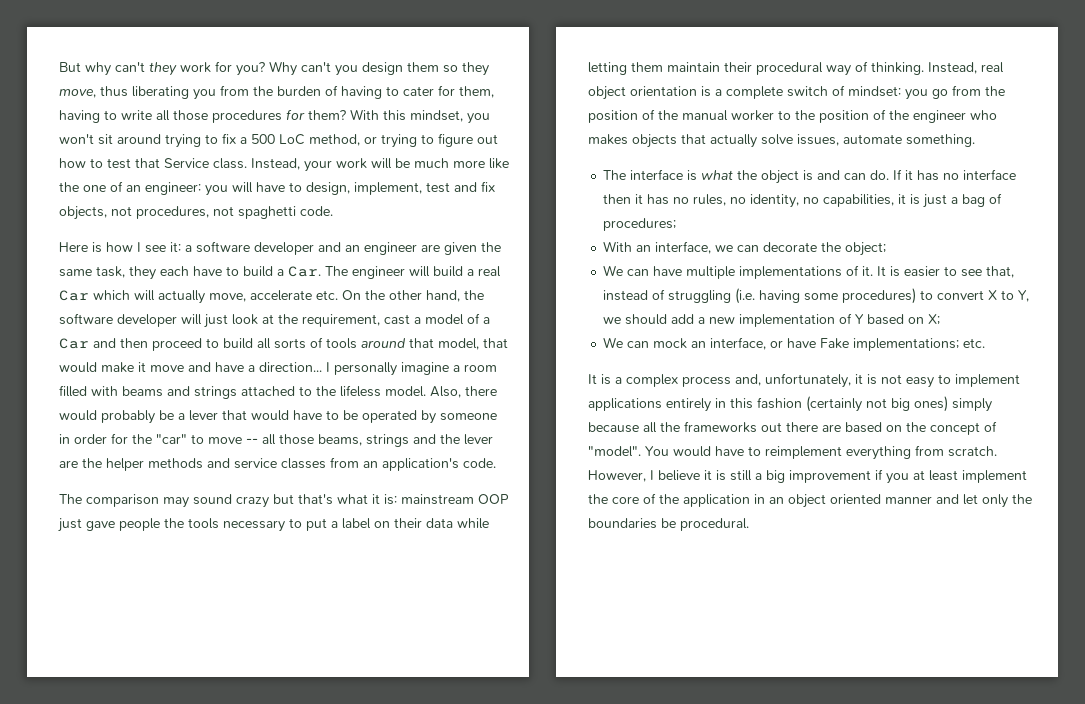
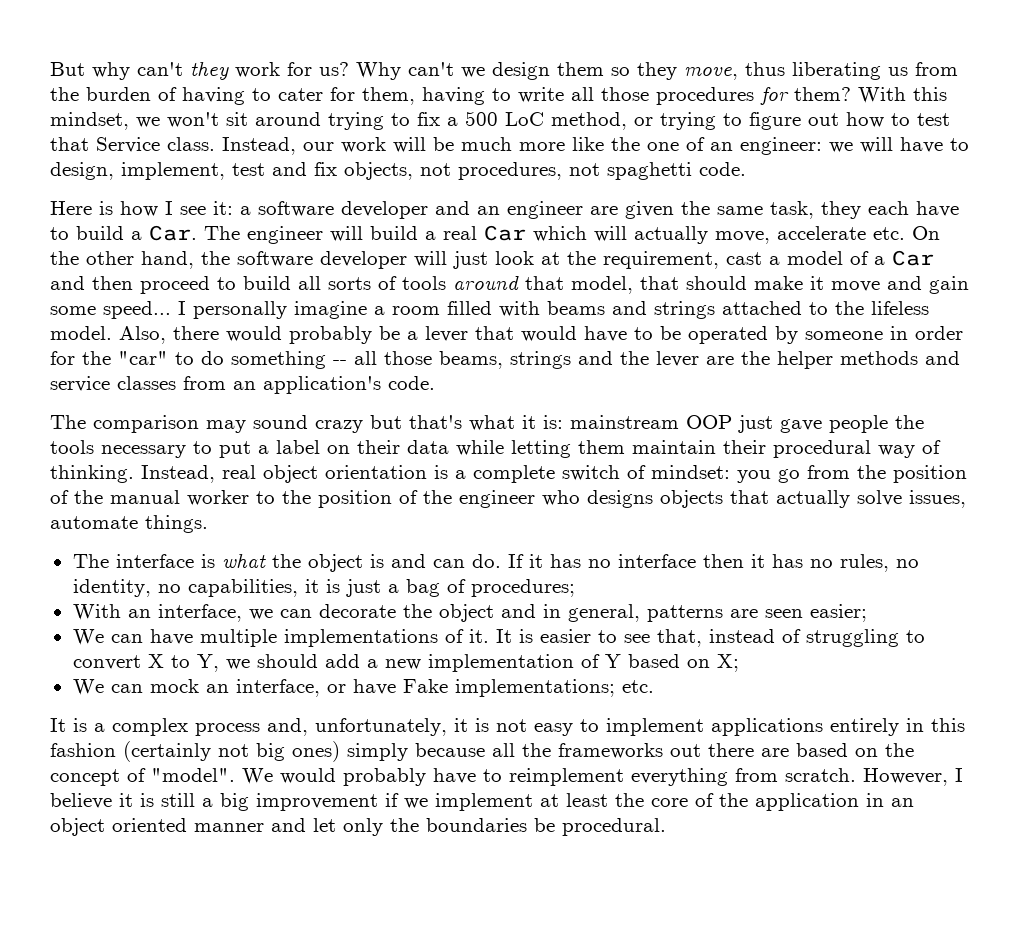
- But why can't they work for you?
+ But why can't they work for us?
- Why can't you design them so they move, thus liberating you from the burden of having to cater for them, having to write all those procedures for them?
+ Why can't we design them so they move, thus liberating us from the burden of having to cater for them, having to write all those procedures for them?
- With this mindset, you won't sit around trying to fix a 500 LoC method, or trying to figure out how to test that Service class.
+ With this mindset, we won't sit around trying to fix a 500 LoC method, or trying to figure out how to test that Service class.
- Instead, your work will be much more like the one of an engineer: you will have to design, implement, test and fix objects, not procedures, not spaghetti code.
+ Instead, our work will be much more like the one of an engineer: we will have to design, implement, test and fix objects, not procedures, not spaghetti code.
- a software developer and an engineer are given the same task, they each have to build a Car. The engineer will build a real Car which will actually move, accelerate etc. On the other hand, the software developer will just look at the requirement, cast a model of a Car and then proceed to build all sorts of tools around that model, that would make it move and have a direction...
+ a software developer and an engineer are given the same task, they each have to build a Car. The engineer will build a real Car which will actually move, accelerate etc. On the other hand, the software developer will just look at the requirement, cast a model of a Car and then proceed to build all sorts of tools around that model, that should make it move and gain some speed...
- Also, there would probably be a lever that would have to be operated by someone in order for the "car" to move -- all those beams, strings and the lever are the helper methods and service classes from an application's code.
+ Also, there would probably be a lever that would have to be operated by someone in order for the "car" to do something -- all those beams, strings and the lever are the helper methods and service classes from an application's code.
- Instead, real object orientation is a complete switch of mindset: you go from the position of the manual worker to the position of the engineer who makes objects that actually solve issues, automate something.
+ Instead, real object orientation is a complete switch of mindset: you go from the position of the manual worker to the position of the engineer who designs objects that actually solve issues, automate things.
- With an interface, we can decorate the object;
+ With an interface, we can decorate the object and in general, patterns are seen easier;
- It is easier to see that, instead of struggling (i.e. having some procedures) to convert X to Y, we should add a new implementation of Y based on X;
+ It is easier to see that, instead of struggling to convert X to Y, we should add a new implementation of Y based on X;
- You would have to reimplement everything from scratch.
+ We would probably have to reimplement everything from scratch.
- However, I believe it is still a big improvement if you at least implement the core of the application in an object oriented manner and let only the boundaries be procedural.
+ However, I believe it is still a big improvement if we implement at least the core of the application in an object oriented manner and let only the boundaries be procedural.

